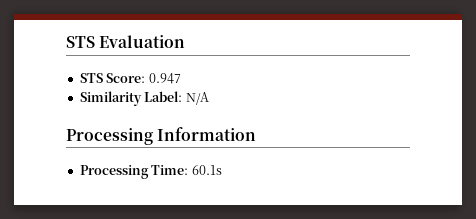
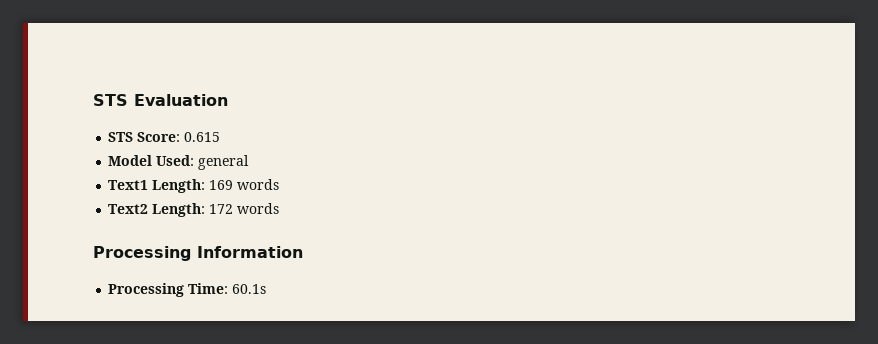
- STS Score: 0.947
- Similarity Label: N/A
+ STS Score: 0.615
+ Model Used: general
+ Text1 Length: 169 words
+ Text2 Length: 172 words

